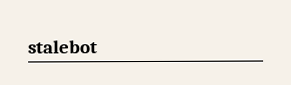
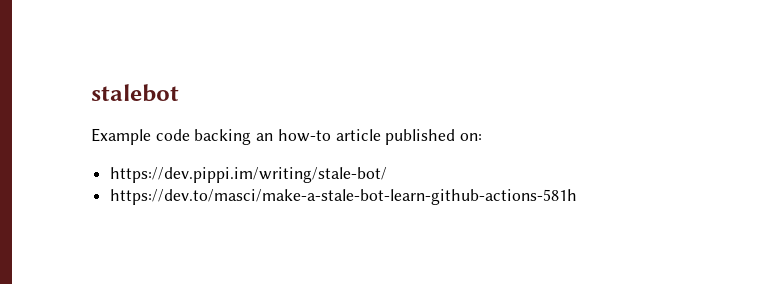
+ Example code backing an how-to article published on:
+ https://dev.pippi.im/writing/stale-bot/
+ https://dev.to/masci/make-a-stale-bot-learn-github-actions-581h

